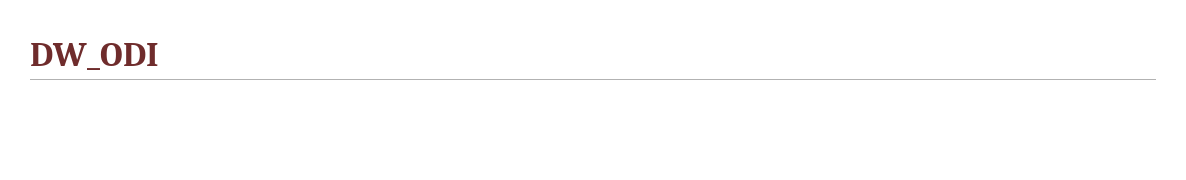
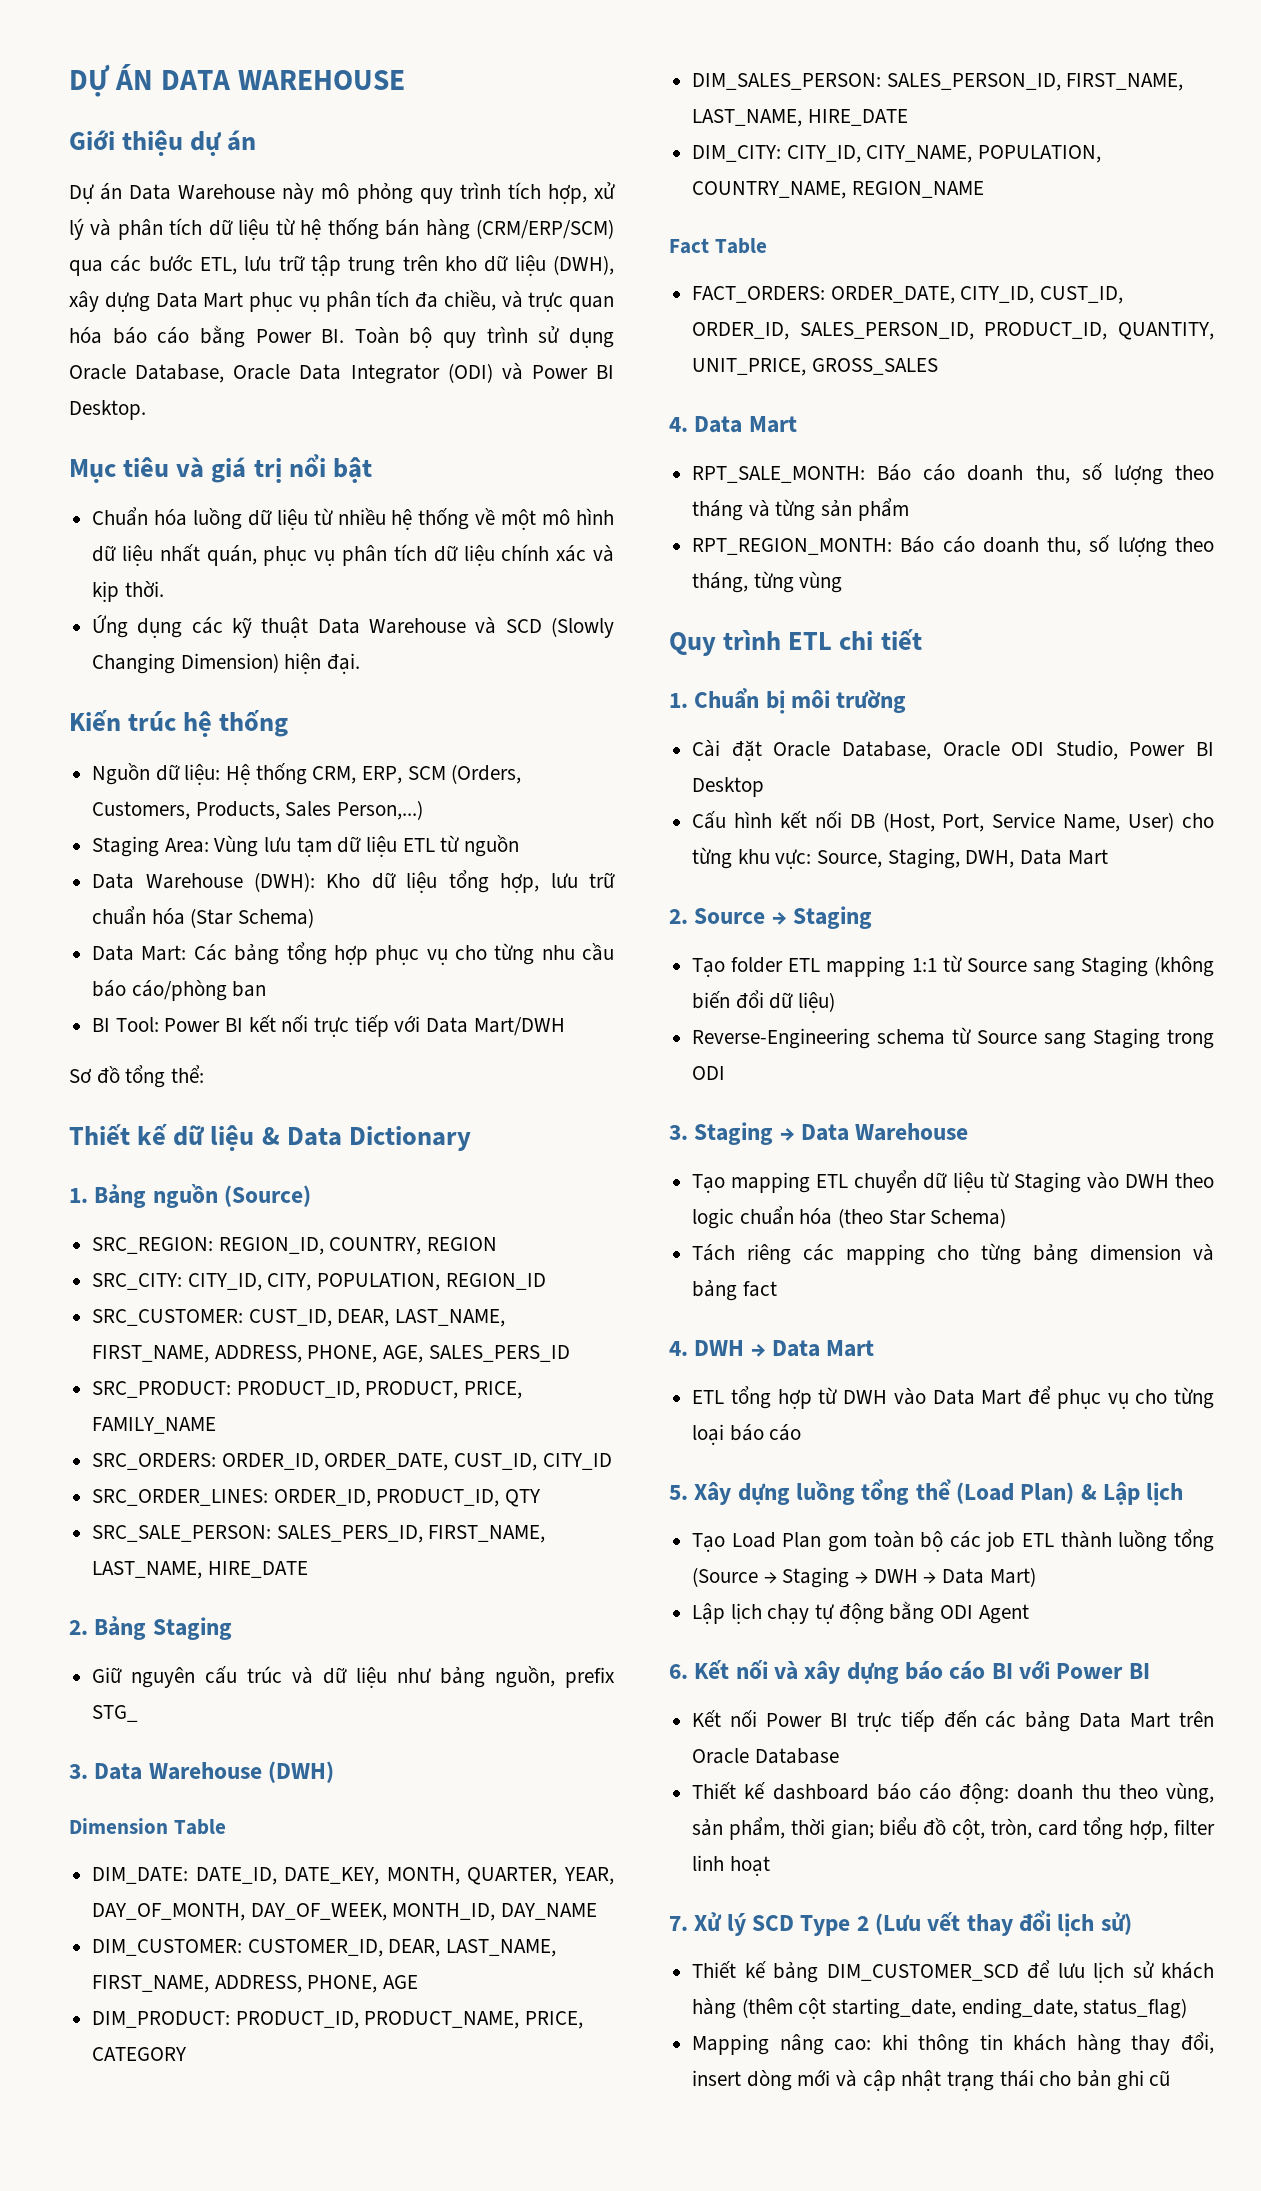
- DW_ODI
+ DỰ ÁN DATA WAREHOUSE
+ Giới thiệu dự án
+ Dự án Data Warehouse này mô phỏng quy trình tích hợp, xử lý và phân tích dữ liệu từ hệ thống bán hàng (CRM/ERP/SCM) qua các bước ETL, lưu trữ tập trung trên kho dữ liệu (DWH), xây dựng Data Mart phục vụ phân tích đa chiều, và trực quan hóa báo cáo bằng Power BI. Toàn bộ quy trình sử dụng Oracle Database, Oracle Data Integrator (ODI) và Power BI Desktop.
+ Mục tiêu và giá trị nổi bật
+ Chuẩn hóa luồng dữ liệu từ nhiều hệ thống về một mô hình dữ liệu nhất quán, phục vụ phân tích dữ liệu chính xác và kịp thời.
+ Ứng dụng các kỹ thuật Data Warehouse và SCD (Slowly Changing Dimension) hiện đại.
+ Kiến trúc hệ thống
+ Nguồn dữ liệu: Hệ thống CRM, ERP, SCM (Orders, Customers, Products, Sales Person,...)
+ Staging Area: Vùng lưu tạm dữ liệu ETL từ nguồn
+ Data Warehouse (DWH): Kho dữ liệu tổng hợp, lưu trữ chuẩn hóa (Star Schema)
+ Data Mart: Các bảng tổng hợp phục vụ cho từng nhu cầu báo cáo/phòng ban
+ BI Tool: Power BI kết nối trực tiếp với Data Mart/DWH
+ Sơ đồ tổng thể:
+ Thiết kế dữ liệu & Data Dictionary
+ 1. Bảng nguồn (Source)
+ SRC_REGION: REGION_ID, COUNTRY, REGION
+ SRC_CITY: CITY_ID, CITY, POPULATION, REGION_ID
+ SRC_CUSTOMER: CUST_ID, DEAR, LAST_NAME, FIRST_NAME, ADDRESS, PHONE, AGE, SALES_PERS_ID
+ SRC_PRODUCT: PRODUCT_ID, PRODUCT, PRICE, FAMILY_NAME
+ SRC_ORDERS: ORDER_ID, ORDER_DATE, CUST_ID, CITY_ID
+ SRC_ORDER_LINES: ORDER_ID, PRODUCT_ID, QTY
+ SRC_SALE_PERSON: SALES_PERS_ID, FIRST_NAME, LAST_NAME, HIRE_DATE
+ 2. Bảng Staging
+ Giữ nguyên cấu trúc và dữ liệu như bảng nguồn, prefix STG_
+ 3. Data Warehouse (DWH)
+ Dimension Table
+ DIM_DATE: DATE_ID, DATE_KEY, MONTH, QUARTER, YEAR, DAY_OF_MONTH, DAY_OF_WEEK, MONTH_ID, DAY_NAME
+ DIM_CUSTOMER: CUSTOMER_ID, DEAR, LAST_NAME, FIRST_NAME, ADDRESS, PHONE, AGE
+ DIM_PRODUCT: PRODUCT_ID, PRODUCT_NAME, PRICE, CATEGORY
+ DIM_SALES_PERSON: SALES_PERSON_ID, FIRST_NAME, LAST_NAME, HIRE_DATE
+ DIM_CITY: CITY_ID, CITY_NAME, POPULATION, COUNTRY_NAME, REGION_NAME
+ Fact Table
+ FACT_ORDERS: ORDER_DATE, CITY_ID, CUST_ID, ORDER_ID, SALES_PERSON_ID, PRODUCT_ID, QUANTITY, UNIT_PRICE, GROSS_SALES
+ 4. Data Mart
+ RPT_SALE_MONTH: Báo cáo doanh thu, số lượng theo tháng và từng sản phẩm
+ RPT_REGION_MONTH: Báo cáo doanh thu, số lượng theo tháng, từng vùng
+ Quy trình ETL chi tiết
+ 1. Chuẩn bị môi trường
+ Cài đặt Oracle Database, Oracle ODI Studio, Power BI Desktop
+ Cấu hình kết nối DB (Host, Port, Service Name, User) cho từng khu vực: Source, Staging, DWH, Data Mart
+ 2. Source → Staging
+ Tạo folder ETL mapping 1:1 từ Source sang Staging (không biến đổi dữ liệu)
+ Reverse-Engineering schema từ Source sang Staging trong ODI
+ 3. Staging → Data Warehouse
+ Tạo mapping ETL chuyển dữ liệu từ Staging vào DWH theo logic chuẩn hóa (theo Star Schema)
+ Tách riêng các mapping cho từng bảng dimension và bảng fact
+ 4. DWH → Data Mart
+ ETL tổng hợp từ DWH vào Data Mart để phục vụ cho từng loại báo cáo
+ 5. Xây dựng luồng tổng thể (Load Plan) & Lập lịch
+ Tạo Load Plan gom toàn bộ các job ETL thành luồng tổng (Source → Staging → DWH → Data Mart)
+ Lập lịch chạy tự động bằng ODI Agent
+ 6. Kết nối và xây dựng báo cáo BI với Power BI
+ Kết nối Power BI trực tiếp đến các bảng Data Mart trên Oracle Database
+ Thiết kế dashboard báo cáo động: doanh thu theo vùng, sản phẩm, thời gian; biểu đồ cột, tròn, card tổng hợp, filter linh hoạt
+ 7. Xử lý SCD Type 2 (Lưu vết thay đổi lịch sử)
+ Thiết kế bảng DIM_CUSTOMER_SCD để lưu lịch sử khách hàng (thêm cột starting_date, ending_date, status_flag)
+ Mapping nâng cao: khi thông tin khách hàng thay đổi, insert dòng mới và cập nhật trạng thái cho bản ghi cũ

